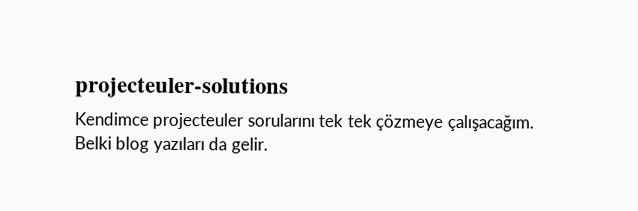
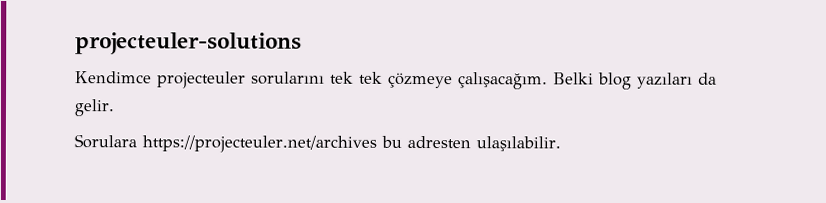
+ Sorulara https://projecteuler.net/archives bu adresten ulaşılabilir.

